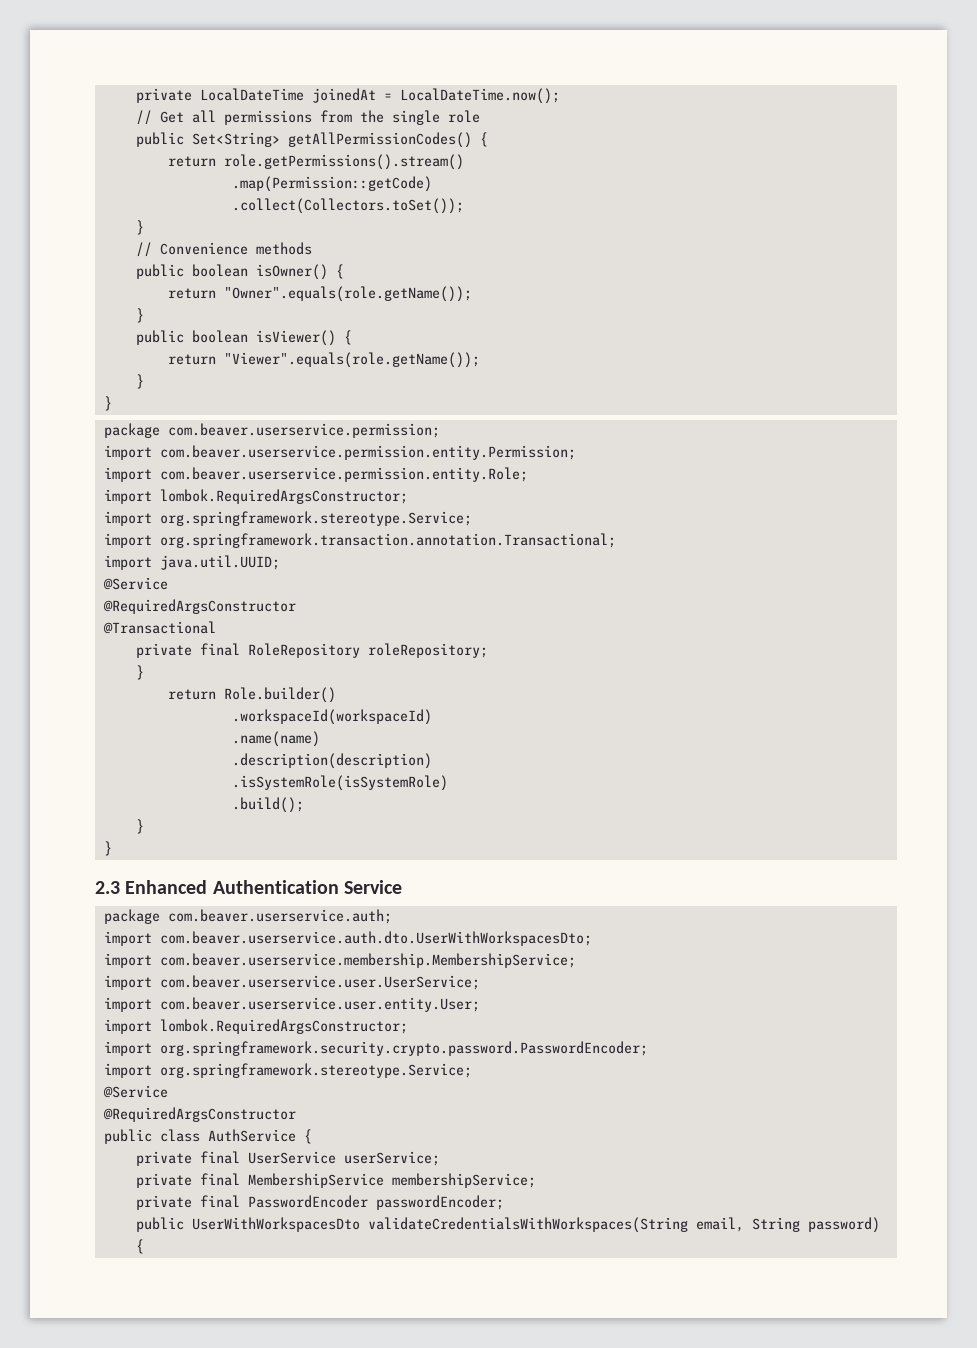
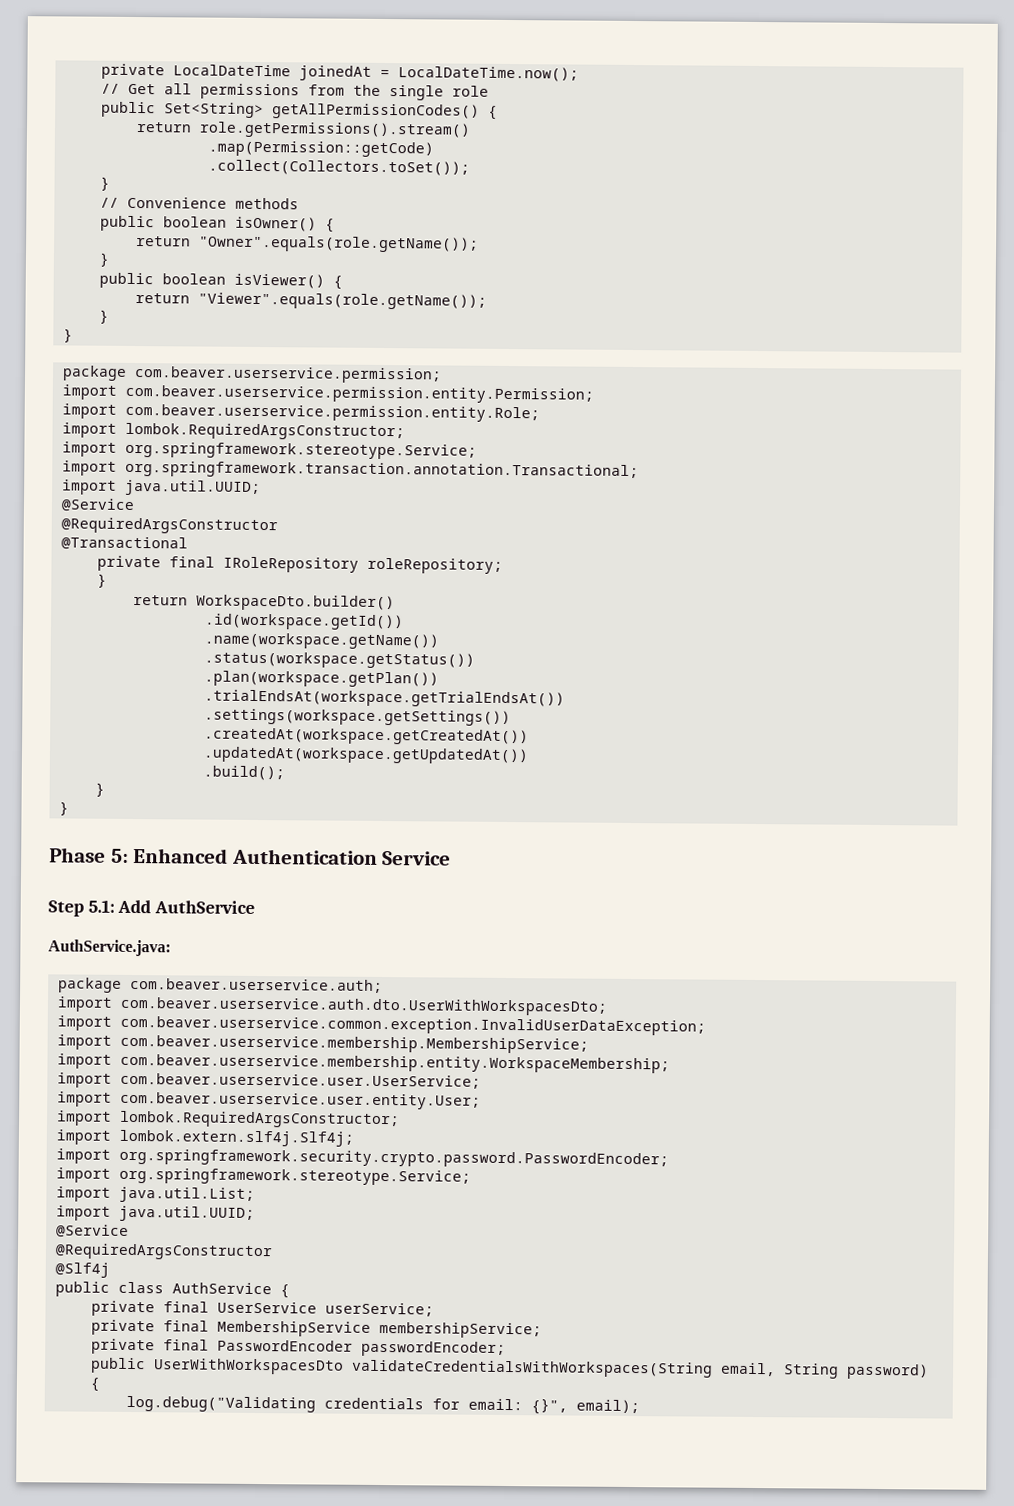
- private final RoleRepository roleRepository;
+ private final IRoleRepository roleRepository;
- return Role.builder()
- .workspaceId(workspaceId)
- .name(name)
- .description(description)
- .isSystemRole(isSystemRole)
+ return WorkspaceDto.builder()
+ .id(workspace.getId())
+ .name(workspace.getName())
+ .status(workspace.getStatus())
+ .plan(workspace.getPlan())
+ .trialEndsAt(workspace.getTrialEndsAt())
+ .settings(workspace.getSettings())
+ .createdAt(workspace.getCreatedAt())
+ .updatedAt(workspace.getUpdatedAt())
- 2.3 Enhanced Authentication Service
+ Phase 5: Enhanced Authentication Service
+ Step 5.1: Add AuthService
+ AuthService.java:
+ import com.beaver.userservice.common.exception.InvalidUserDataException;
+ import com.beaver.userservice.membership.entity.WorkspaceMembership;
+ import lombok.extern.slf4j.Slf4j;
  import org.springframework.security.crypto.password.PasswordEncoder;
  import org.springframework.stereotype.Service;
+ import java.util.List;
+ import java.util.UUID;
  @Service
  @RequiredArgsConstructor
+ @Slf4j
+ log.debug("Validating credentials for email: {}", email);

